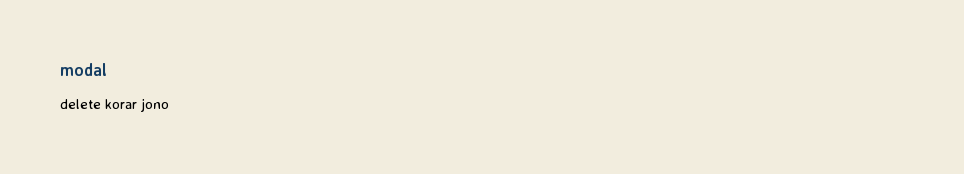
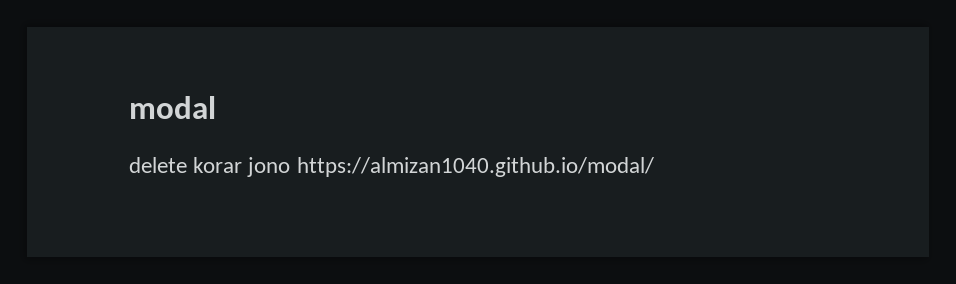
- delete korar jono
+ delete korar jono https://almizan1040.github.io/modal/

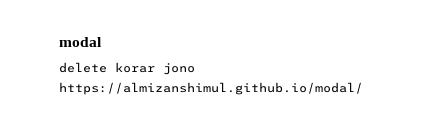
- delete korar jono https://almizan1040.github.io/modal/
+ delete korar jono https://almizanshimul.github.io/modal/

